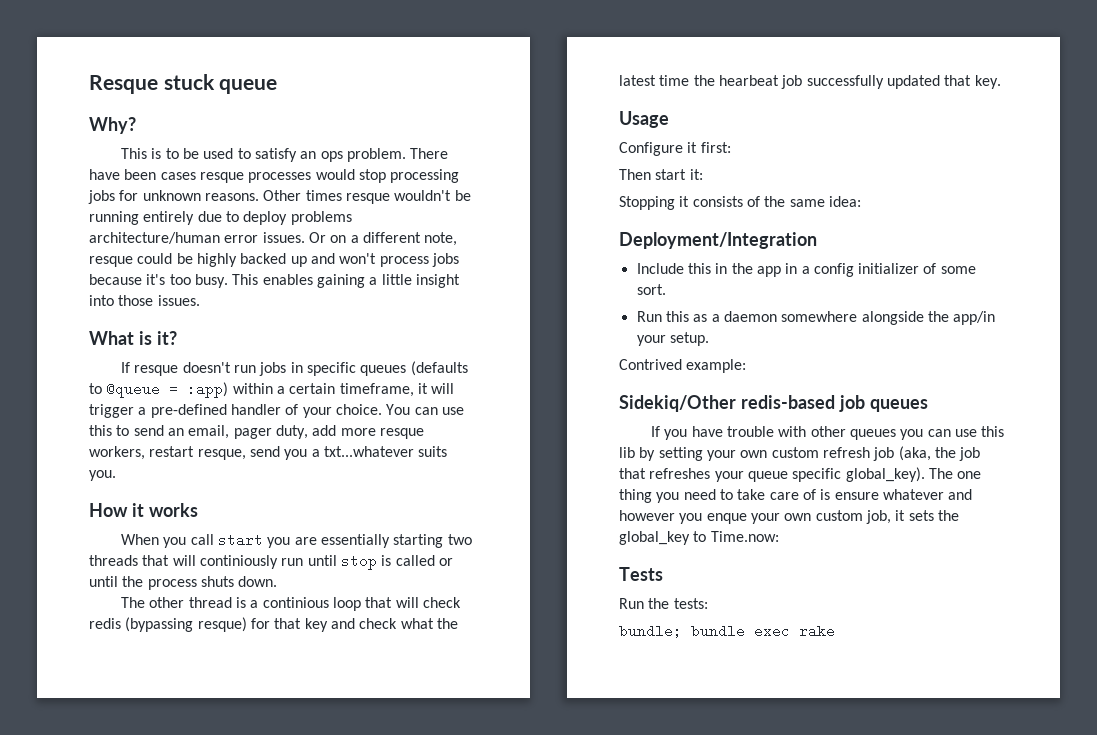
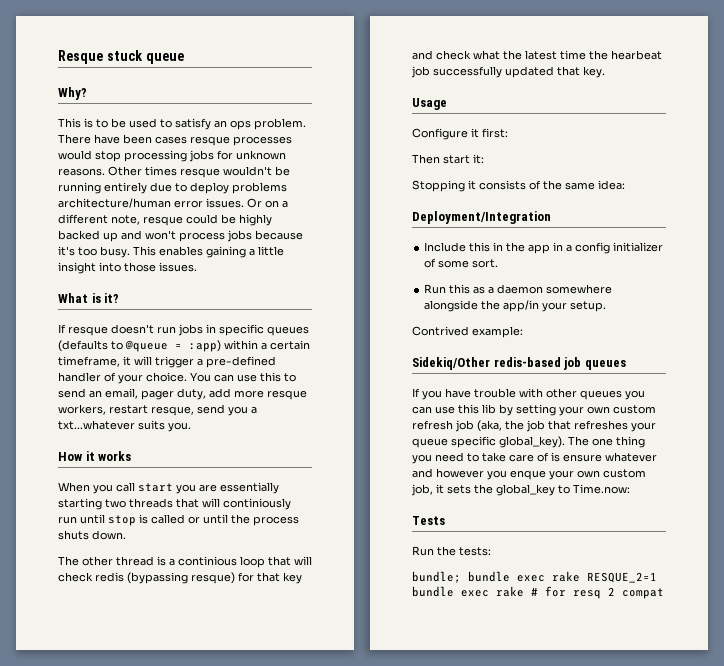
- bundle; bundle exec rake
+ bundle; bundle exec rake RESQUE_2=1 bundle exec rake # for resq 2 compat

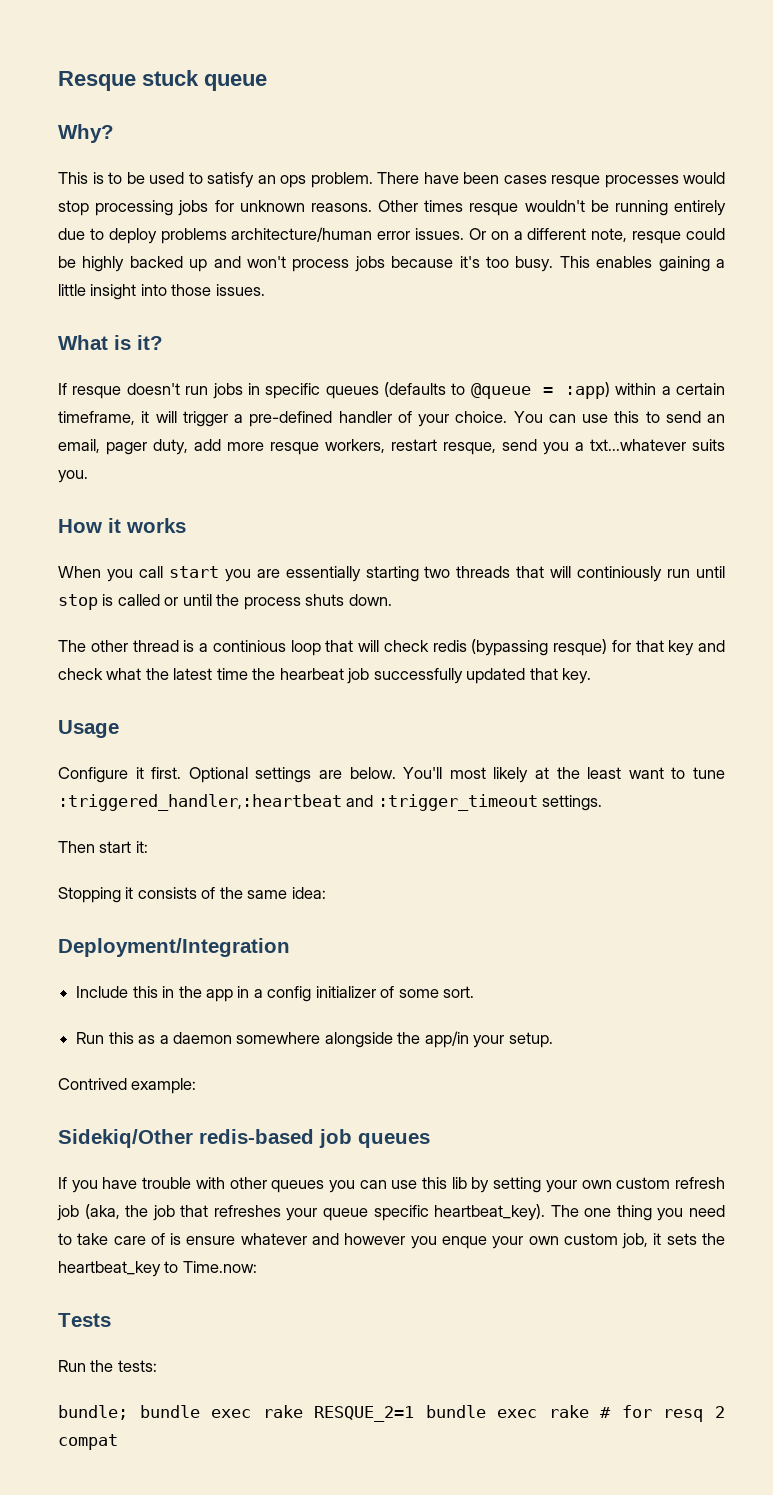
- Configure it first:
+ Configure it first. Optional settings are below. You'll most likely at the least want to tune :triggered_handler,:heartbeat and :trigger_timeout settings.
- If you have trouble with other queues you can use this lib by setting your own custom refresh job (aka, the job that refreshes your queue specific global_key).
+ If you have trouble with other queues you can use this lib by setting your own custom refresh job (aka, the job that refreshes your queue specific heartbeat_key).
- The one thing you need to take care of is ensure whatever and however you enque your own custom job, it sets the global_key to Time.now:
+ The one thing you need to take care of is ensure whatever and however you enque your own custom job, it sets the heartbeat_key to Time.now:

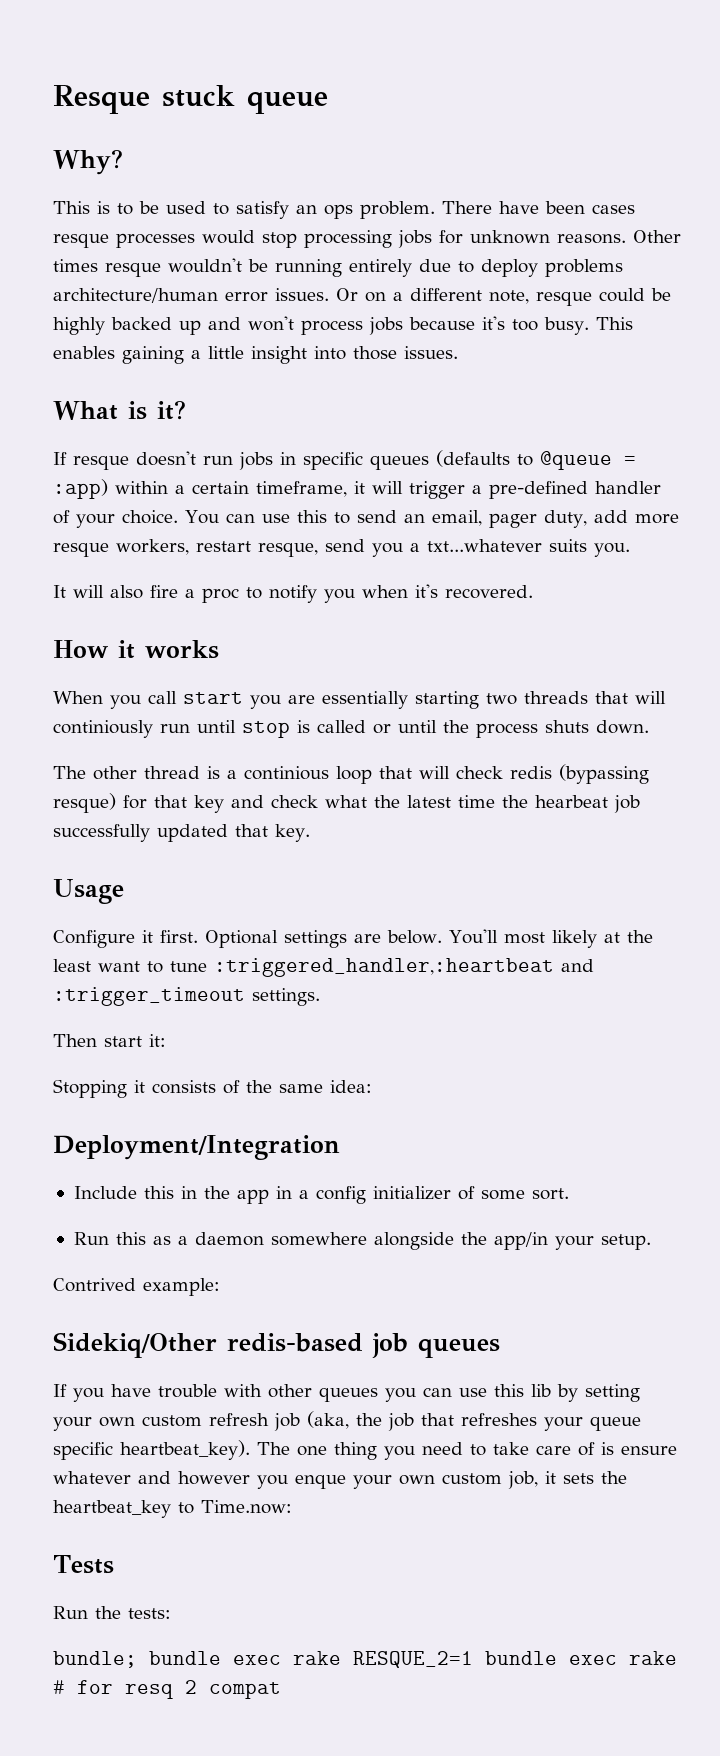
+ It will also fire a proc to notify you when it's recovered.

